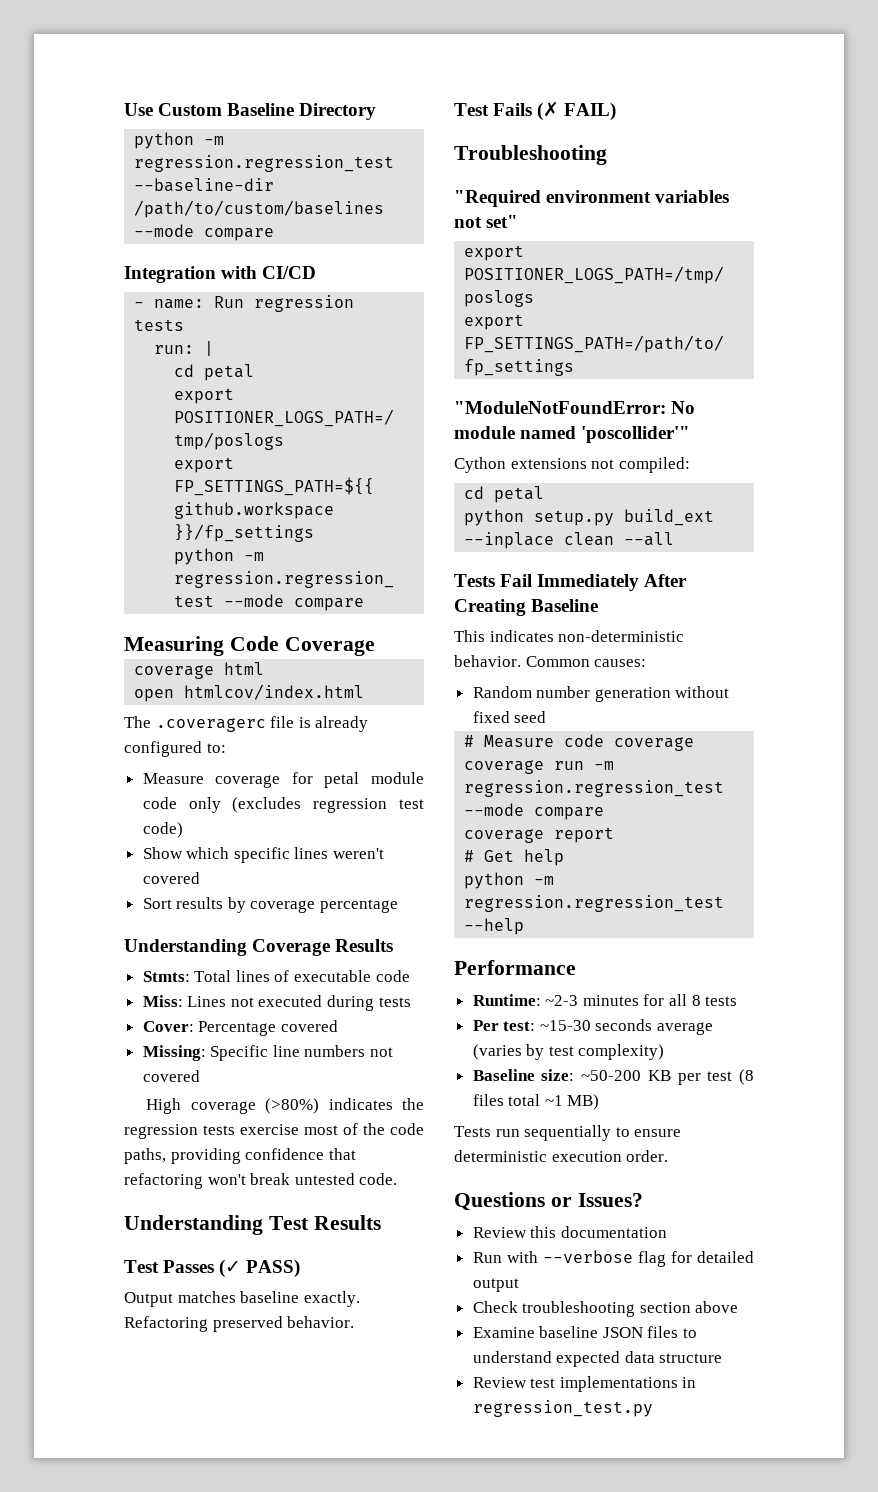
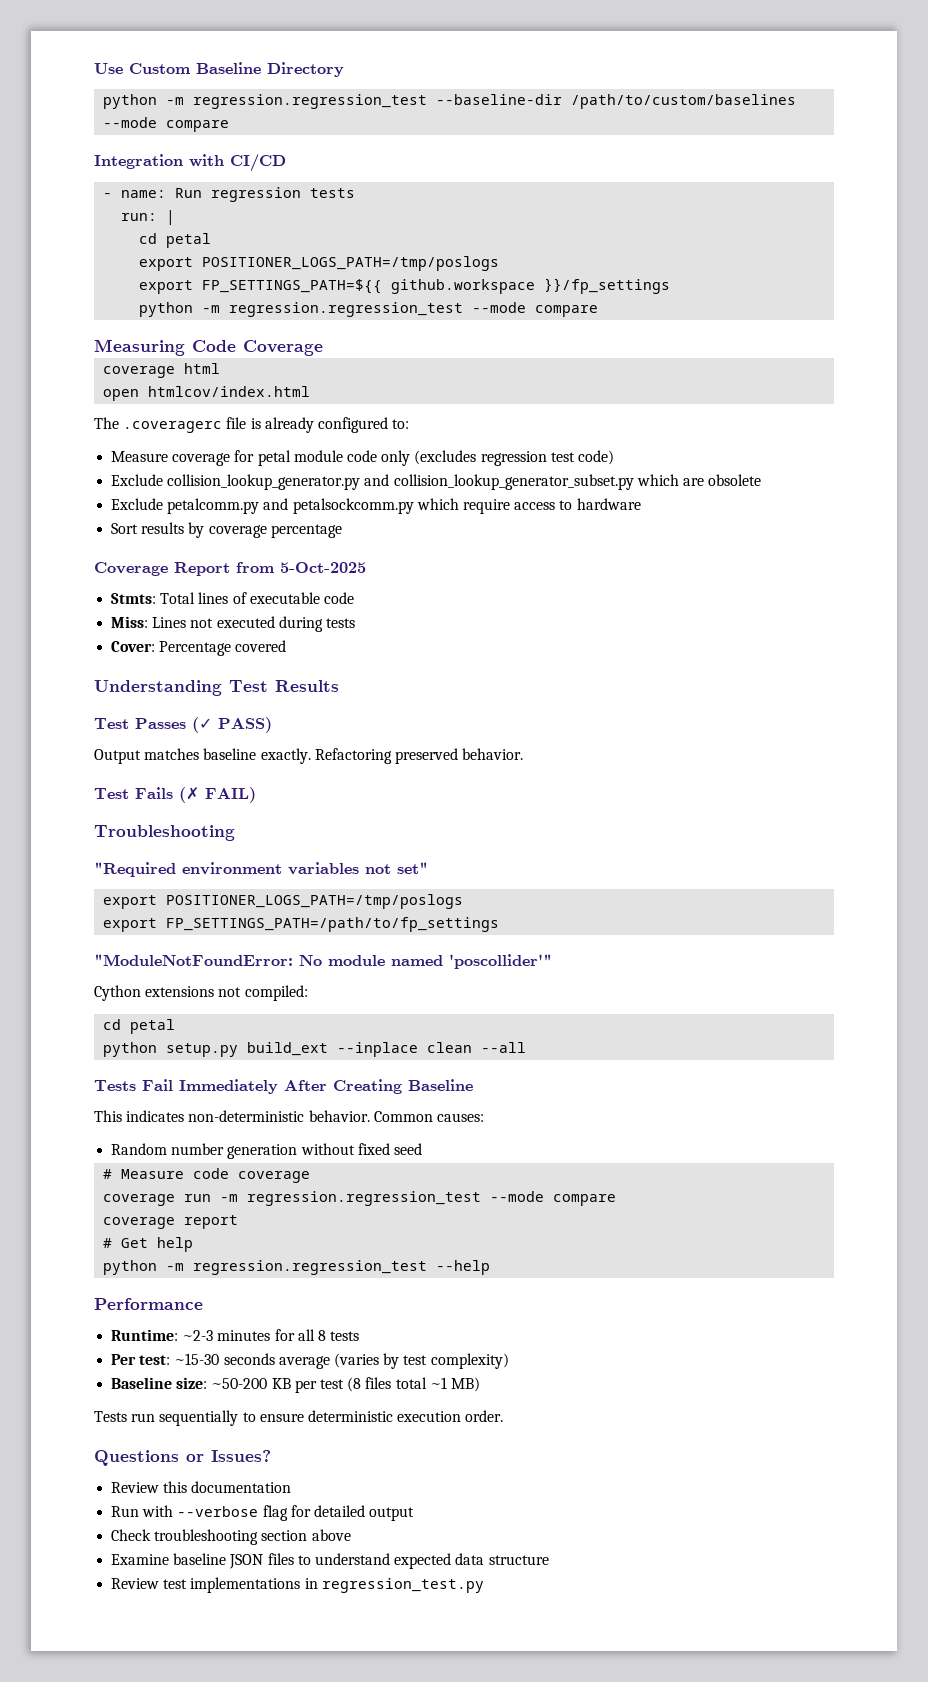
- Show which specific lines weren't covered
+ Exclude collision_lookup_generator.py and collision_lookup_generator_subset.py which are obsolete
+ Exclude petalcomm.py and petalsockcomm.py which require access to hardware
- Understanding Coverage Results
+ Coverage Report from 5-Oct-2025
- Missing: Specific line numbers not covered
- High coverage (>80%) indicates the regression tests exercise most of the code paths, providing confidence that refactoring won't break untested code.

